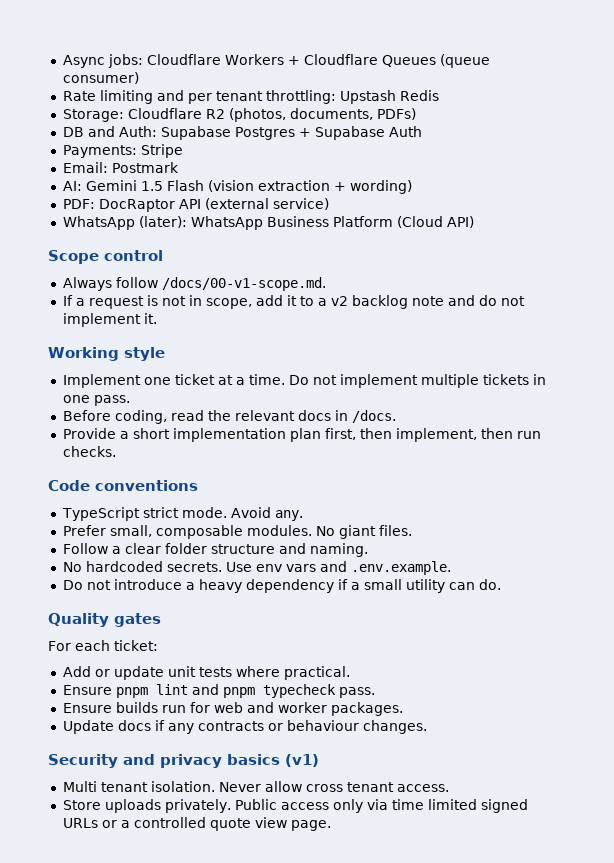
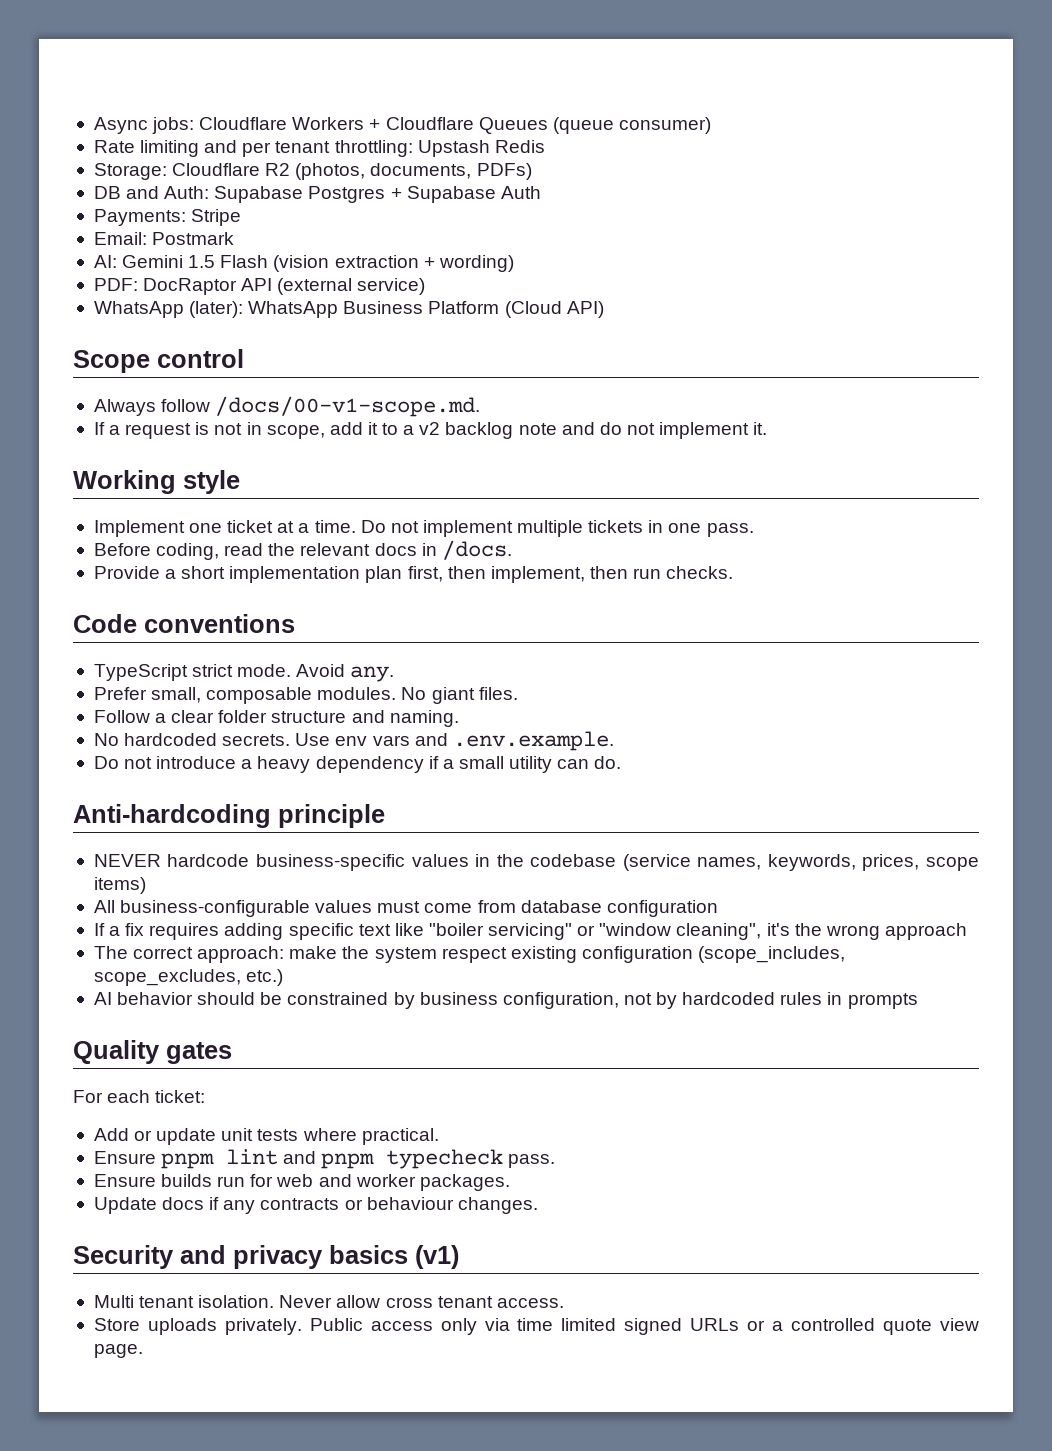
+ Anti-hardcoding principle
+ NEVER hardcode business-specific values in the codebase (service names, keywords, prices, scope items)
+ All business-configurable values must come from database configuration
+ If a fix requires adding specific text like "boiler servicing" or "window cleaning", it's the wrong approach
+ The correct approach: make the system respect existing configuration (scope_includes, scope_excludes, etc.)
+ AI behavior should be constrained by business configuration, not by hardcoded rules in prompts

